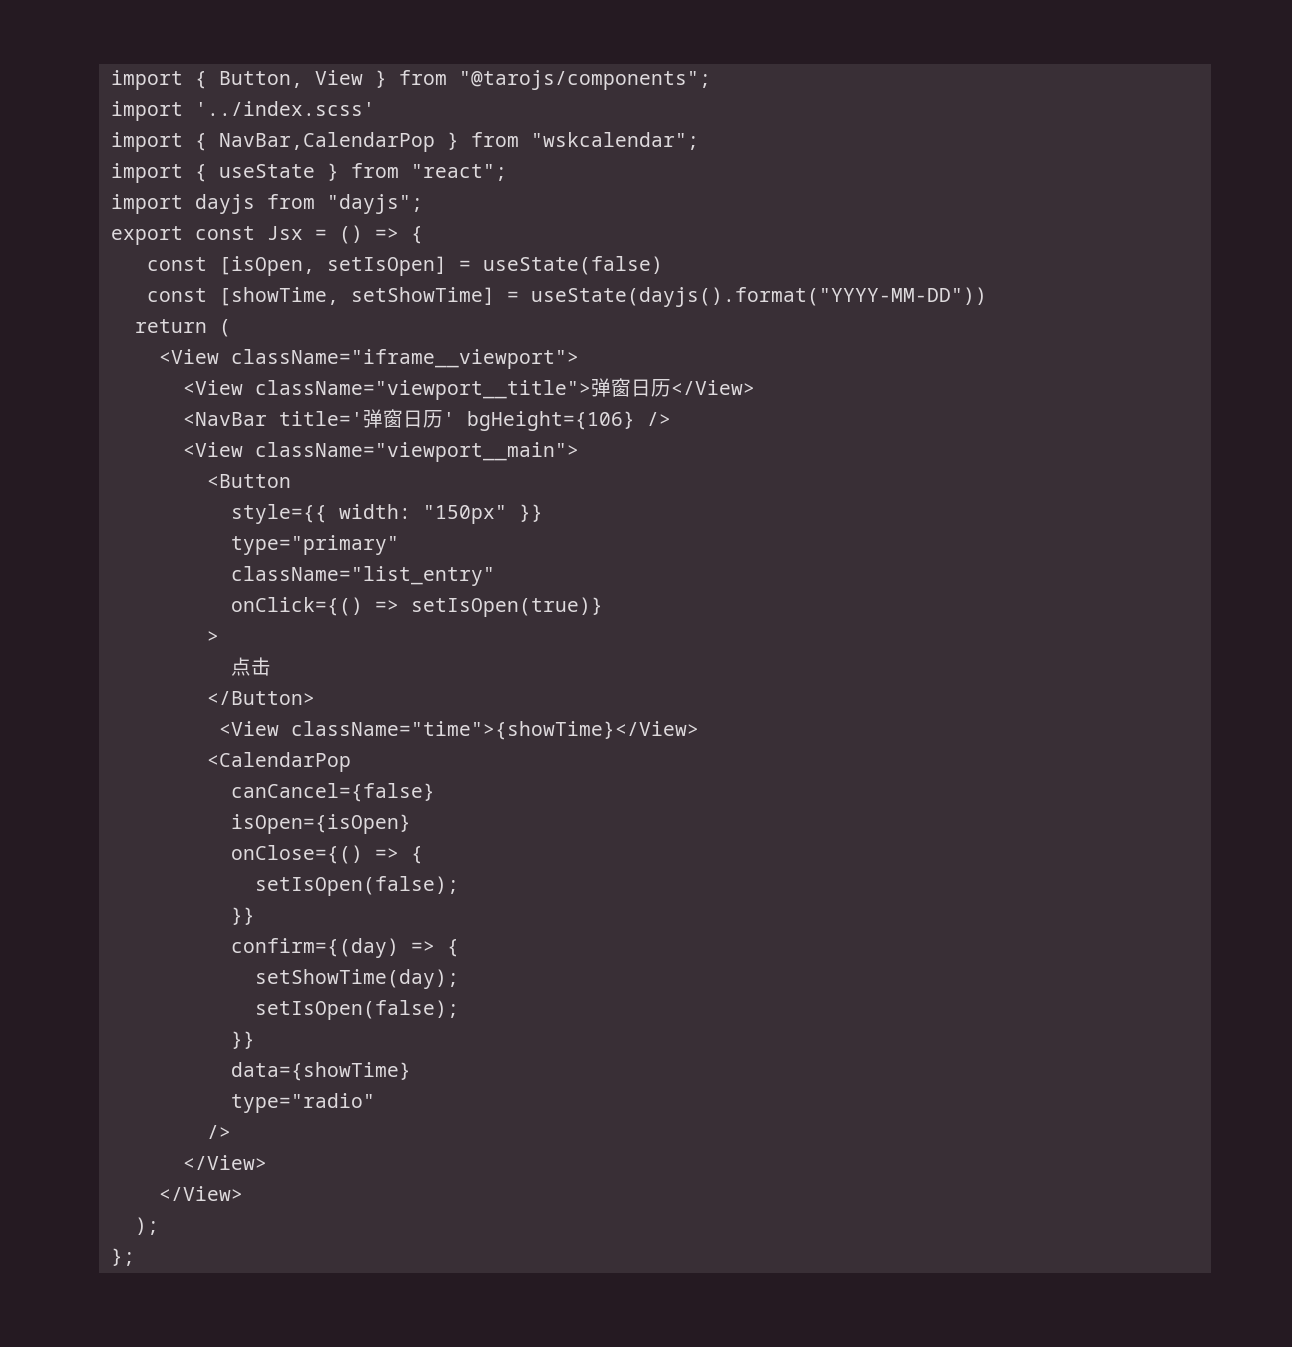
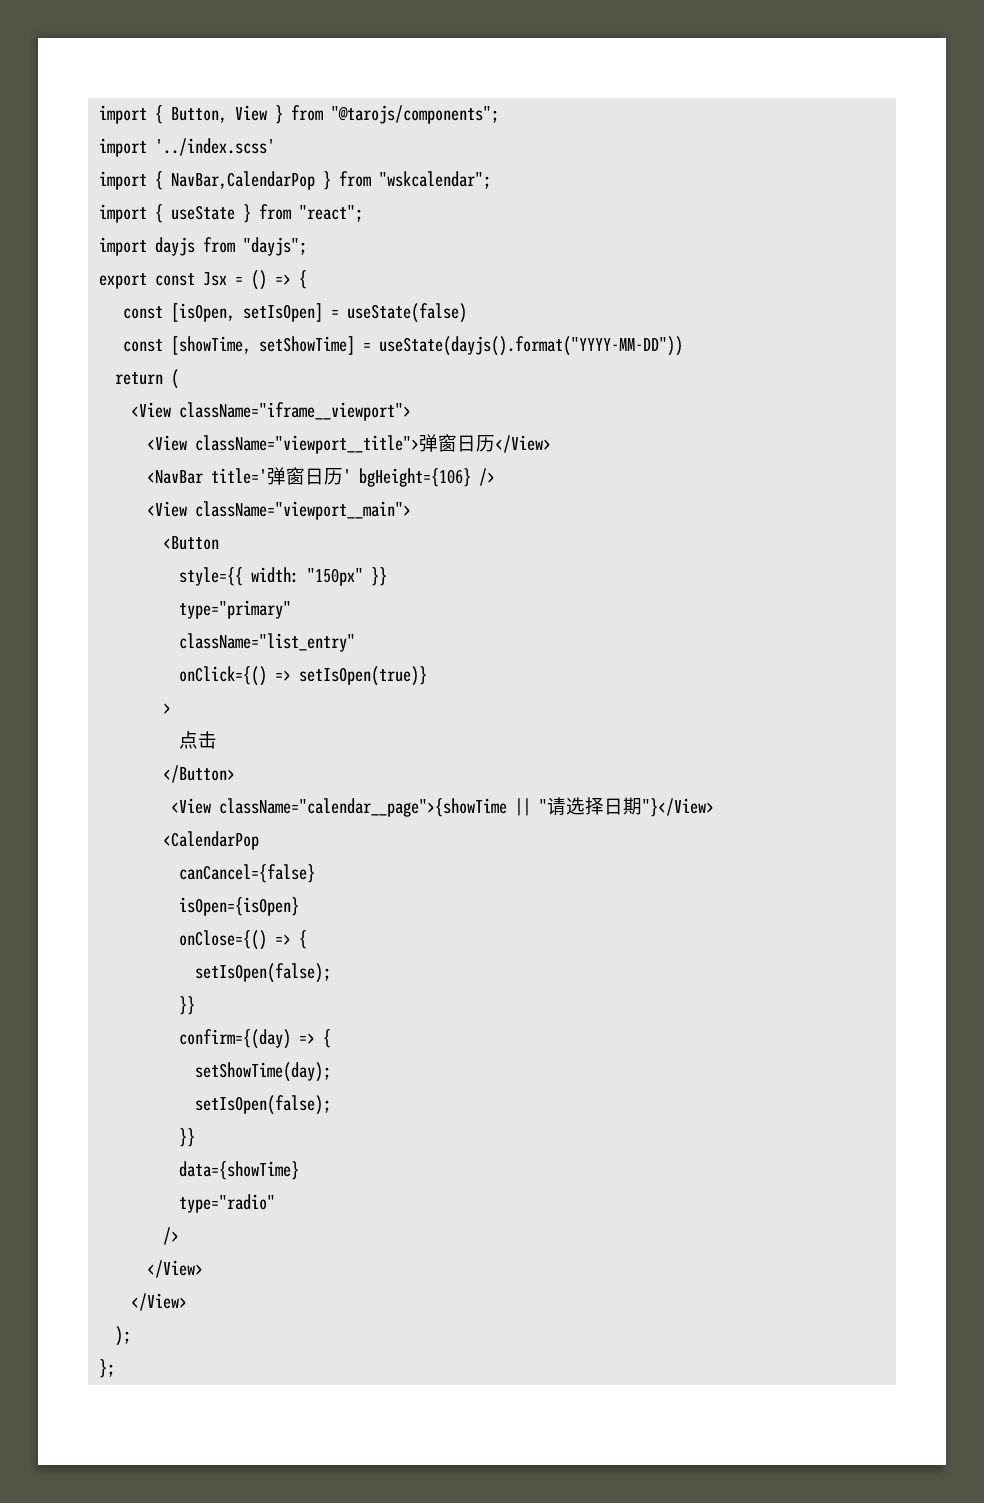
- <View className="time">{showTime}</View>
+ <View className="calendar__page">{showTime || "请选择日期"}</View>

